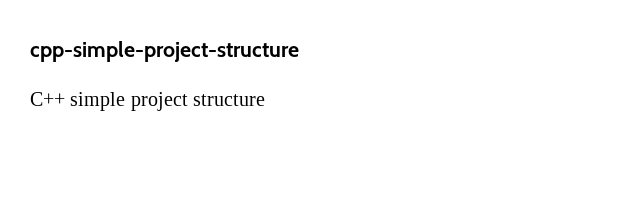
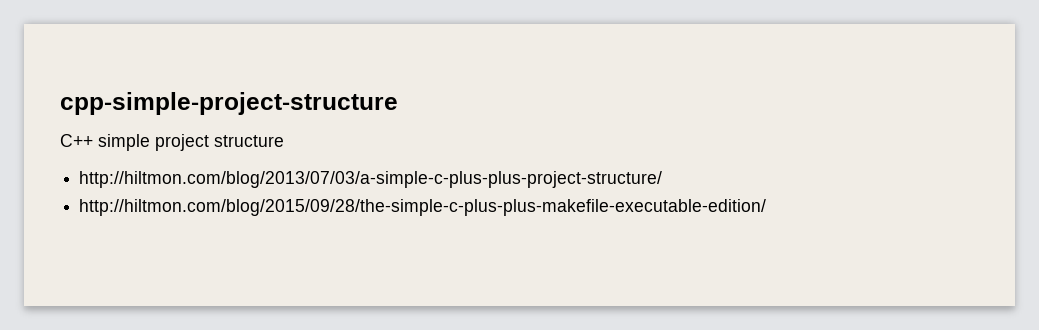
+ http://hiltmon.com/blog/2013/07/03/a-simple-c-plus-plus-project-structure/
+ http://hiltmon.com/blog/2015/09/28/the-simple-c-plus-plus-makefile-executable-edition/

